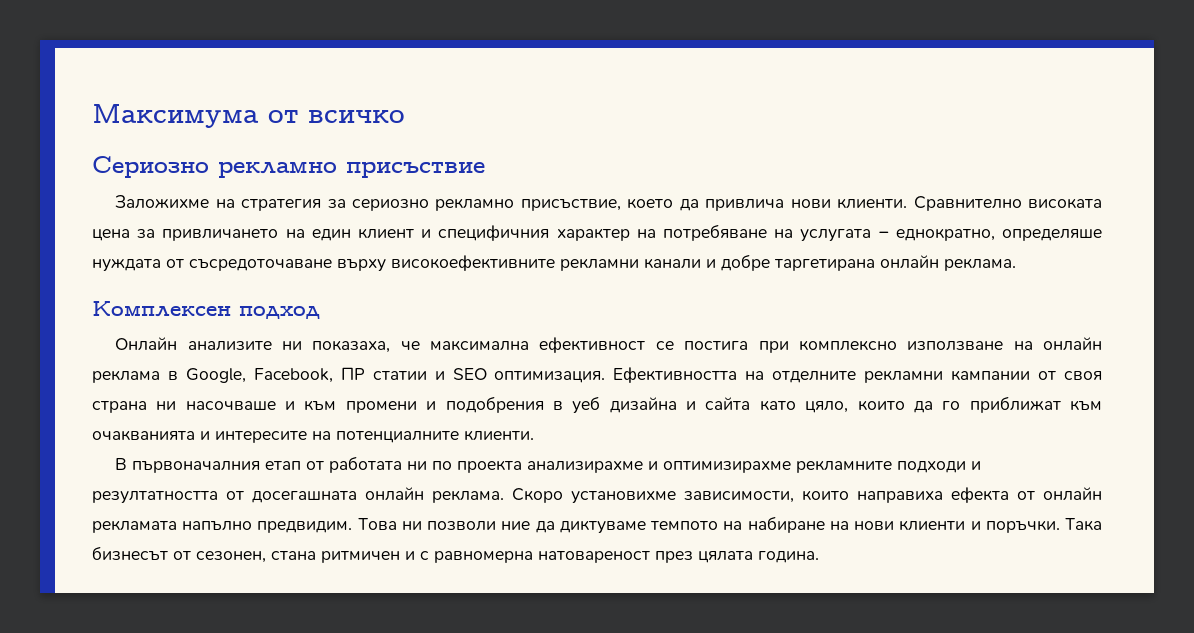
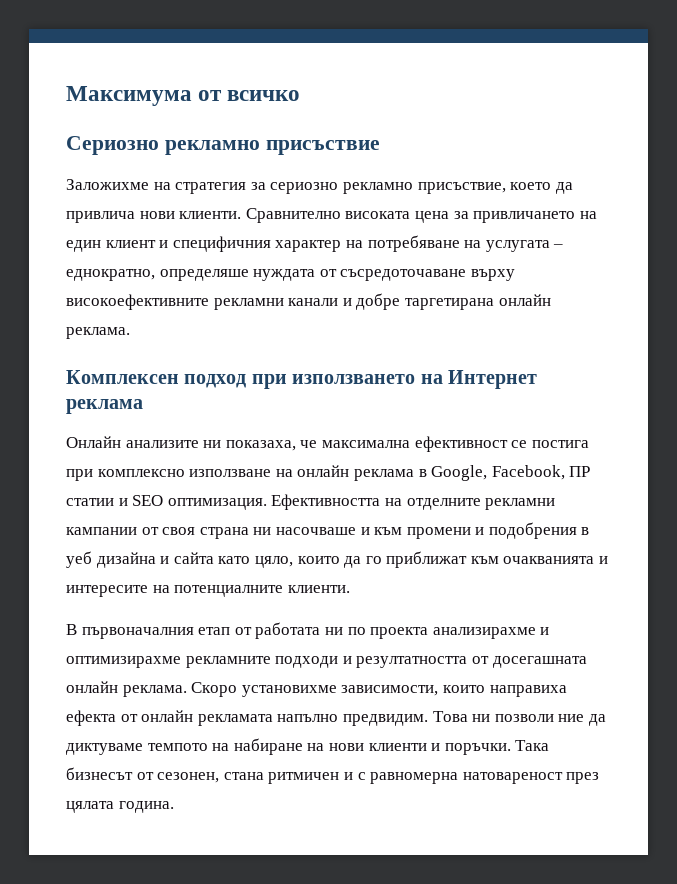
- Комплексен подход
+ Комплексен подход при използването на Интернет реклама

